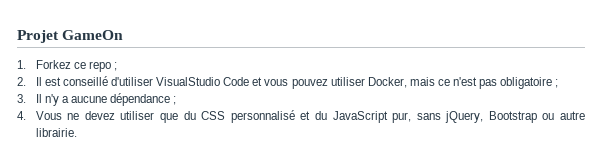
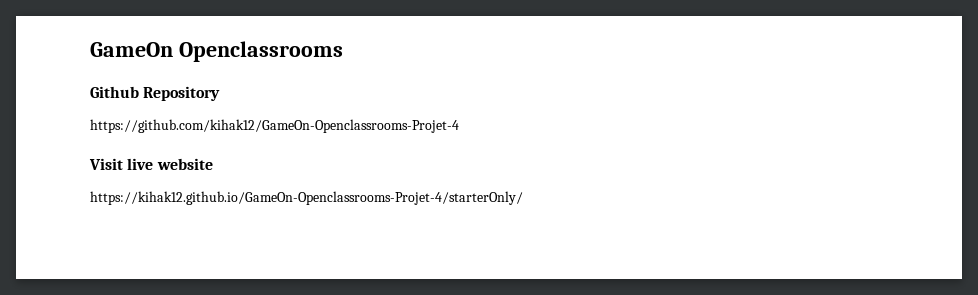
- Projet GameOn
- 1. Forkez ce repo ;
- 2. Il est conseillé d'utiliser VisualStudio Code et vous pouvez utiliser Docker, mais ce n'est pas obligatoire ;
- 3. Il n'y a aucune dépendance ;
- 4. Vous ne devez utiliser que du CSS personnalisé et du JavaScript pur, sans jQuery, Bootstrap ou autre librairie.
+ GameOn Openclassrooms
+ Github Repository
+ https://github.com/kihak12/GameOn-Openclassrooms-Projet-4
+ Visit live website
+ https://kihak12.github.io/GameOn-Openclassrooms-Projet-4/starterOnly/

